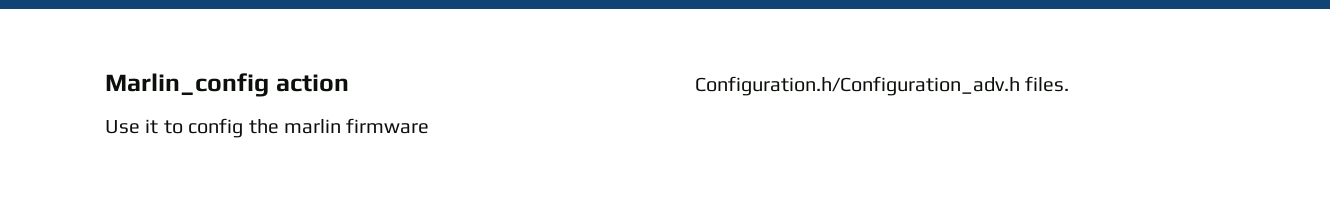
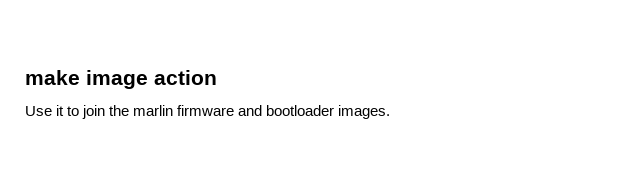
- Marlin_config action
+ make image action
- Use it to config the marlin firmware Configuration.h/Configuration_adv.h files.
+ Use it to join the marlin firmware and bootloader images.

